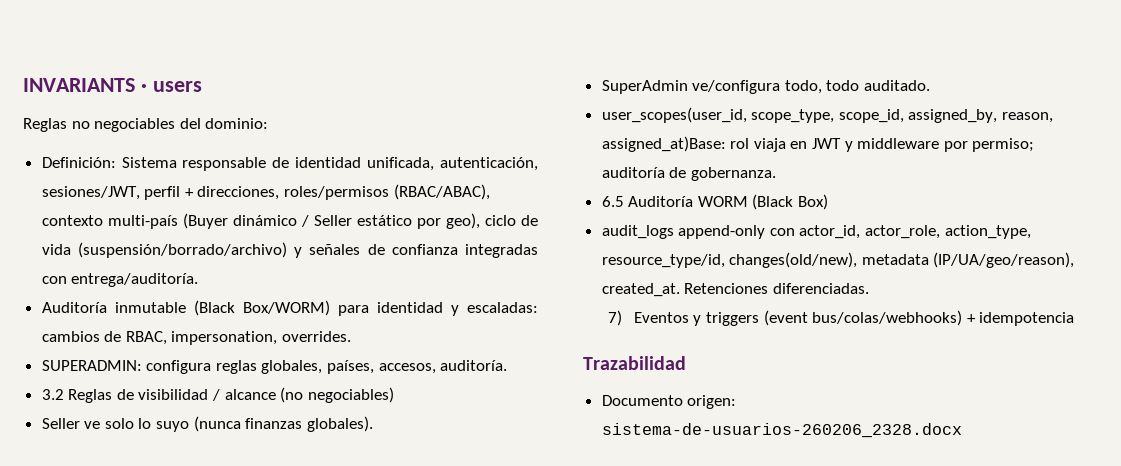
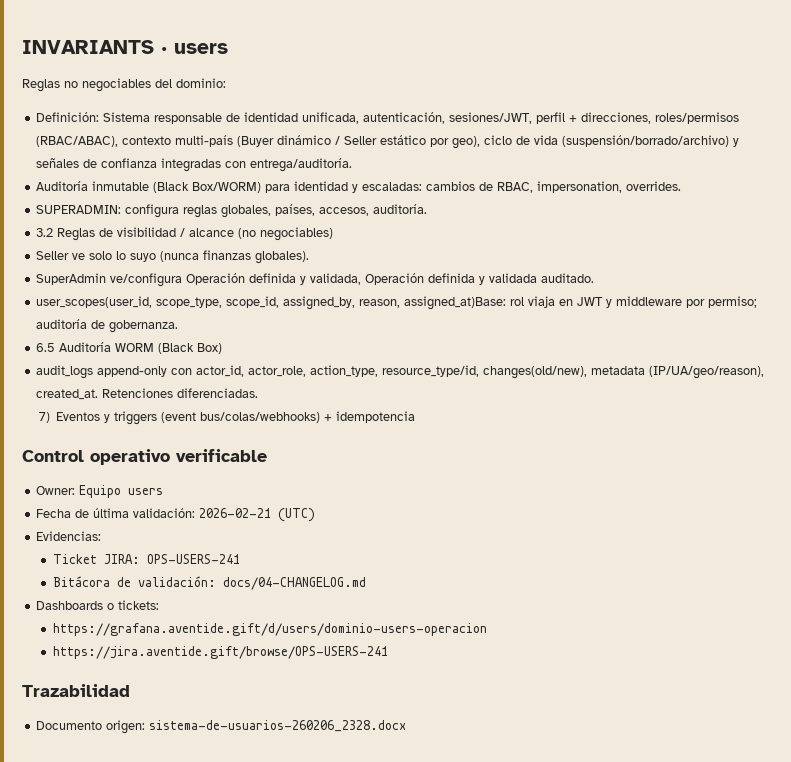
- SuperAdmin ve/configura todo, todo auditado.
+ SuperAdmin ve/configura Operación definida y validada, Operación definida y validada auditado.
+ Control operativo verificable
+ Owner: Equipo users
+ Fecha de última validación: 2026-02-21 (UTC)
+ Evidencias:
+ Ticket JIRA: OPS-USERS-241
+ Bitácora de validación: docs/04-CHANGELOG.md
+ Dashboards o tickets:
+ https://grafana.aventide.gift/d/users/dominio-users-operacion
+ https://jira.aventide.gift/browse/OPS-USERS-241

